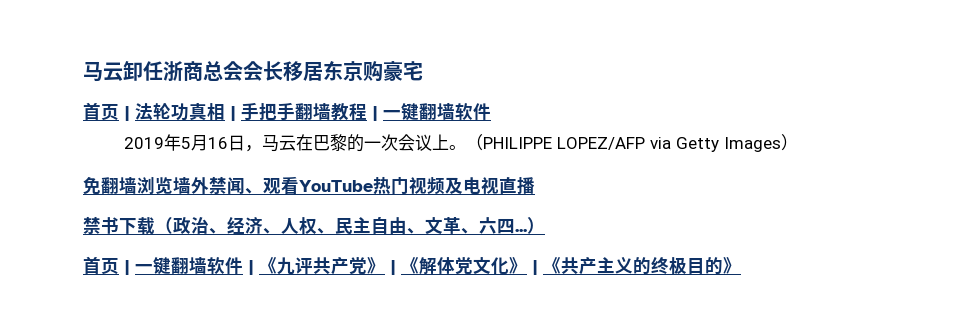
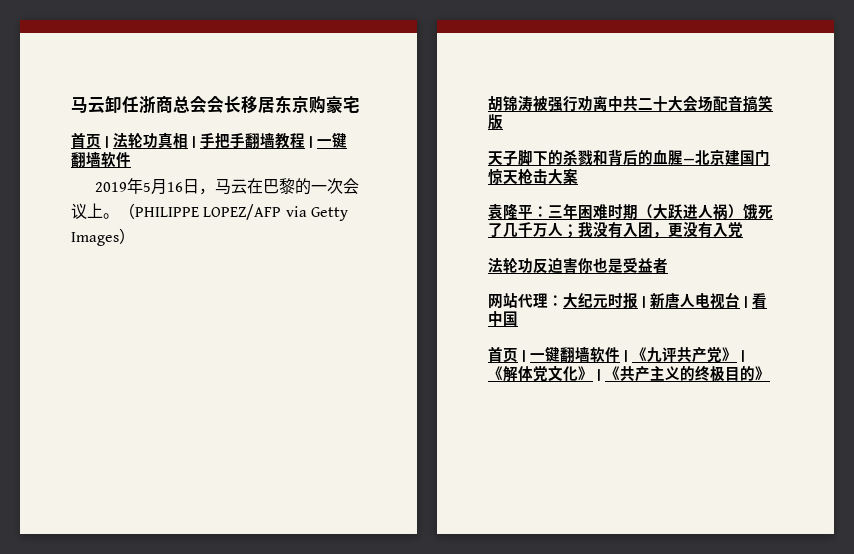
- 免翻墙浏览墙外禁闻、观看YouTube热门视频及电视直播
- 禁书下载（政治、经济、人权、民主自由、文革、六四...）
+ 胡锦涛被强行劝离中共二十大会场配音搞笑版
+ 天子脚下的杀戮和背后的血腥—北京建国门惊天枪击大案
+ 袁隆平：三年困难时期（大跃进人祸）饿死了几千万人；我没有入团，更没有入党
+ 法轮功反迫害你也是受益者
+ 网站代理：大纪元时报 | 新唐人电视台 | 看中国

